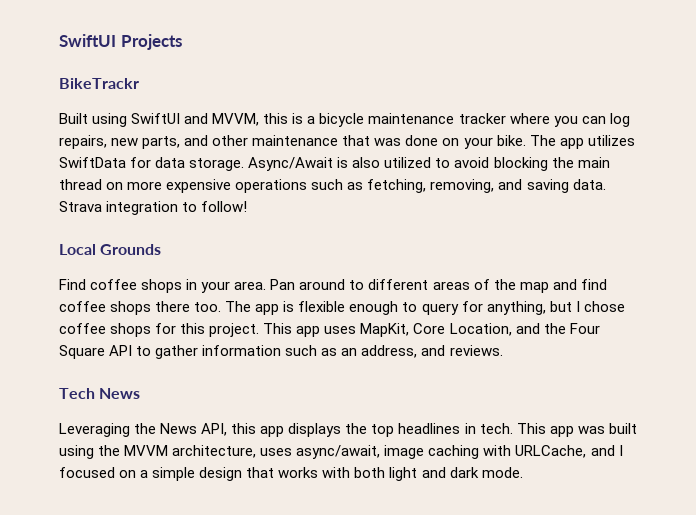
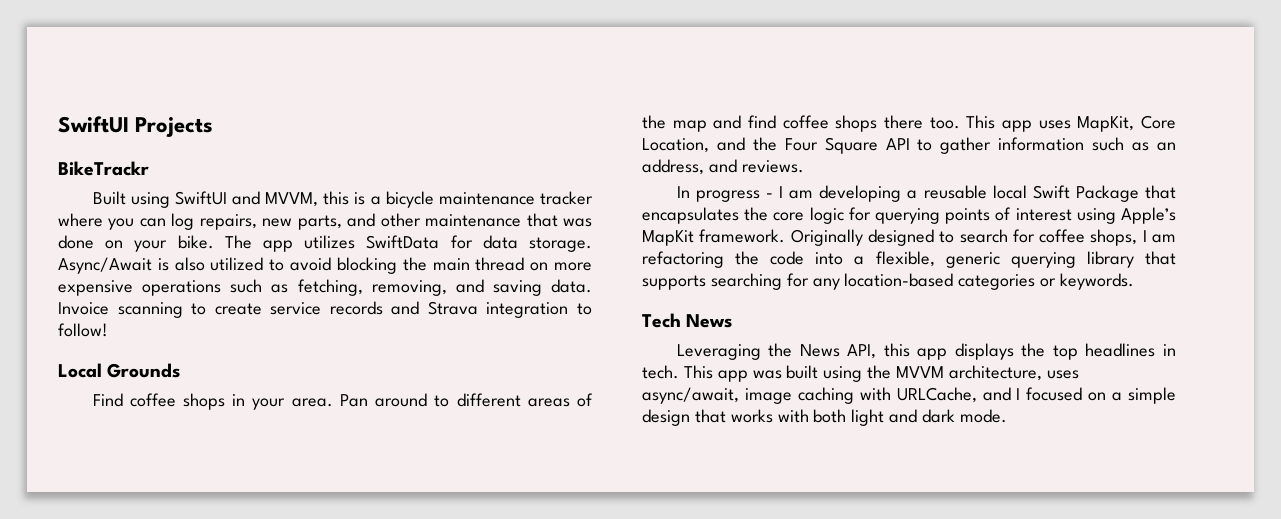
- Strava integration to follow!
+ Invoice scanning to create service records and Strava integration to follow!
- The app is flexible enough to query for anything, but I chose coffee shops for this project.
+ In progress - I am developing a reusable local Swift Package that encapsulates the core logic for querying points of interest using Apple’s MapKit framework. Originally designed to search for coffee shops, I am refactoring the code into a flexible, generic querying library that supports searching for any location-based categories or keywords.

